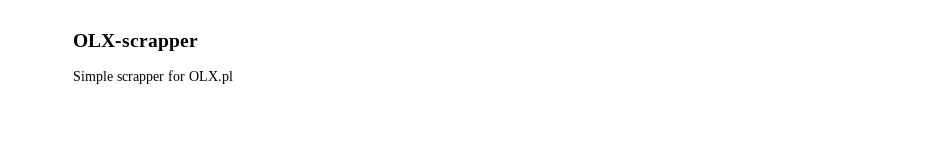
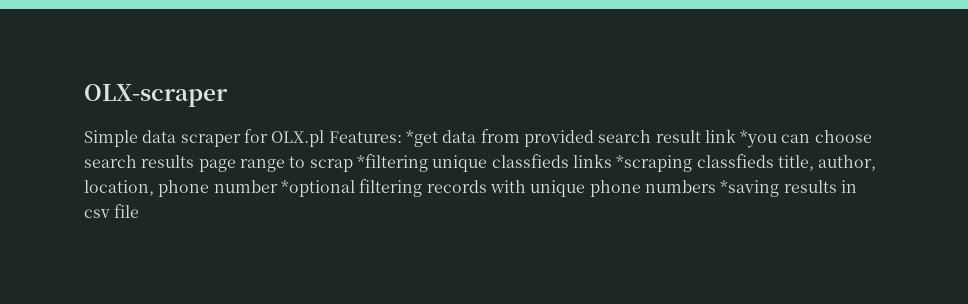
- OLX-scrapper
+ OLX-scraper
- Simple scrapper for OLX.pl
+ Simple data scraper for OLX.pl Features: *get data from provided search result link *you can choose search results page range to scrap *filtering unique classfieds links *scraping classfieds title, author, location, phone number *optional filtering records with unique phone numbers *saving results in csv file

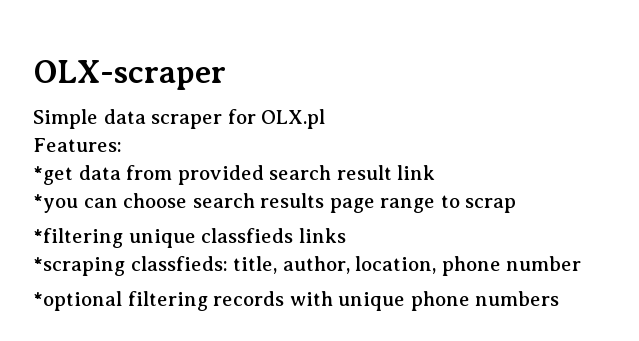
- Simple data scraper for OLX.pl Features: *get data from provided search result link *you can choose search results page range to scrap *filtering unique classfieds links *scraping classfieds title, author, location, phone number *optional filtering records with unique phone numbers *saving results in csv file
+ Simple data scraper for OLX.pl
+ Features:
+ *get data from provided search result link
+ *you can choose search results page range to scrap
+ *filtering unique classfieds links
+ *scraping classfieds: title, author, location, phone number
+ *optional filtering records with unique phone numbers

